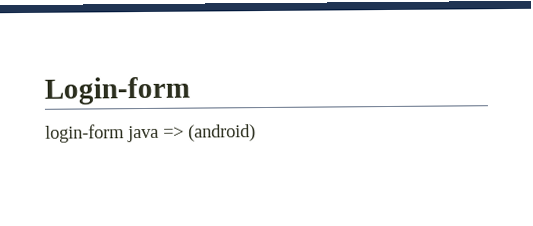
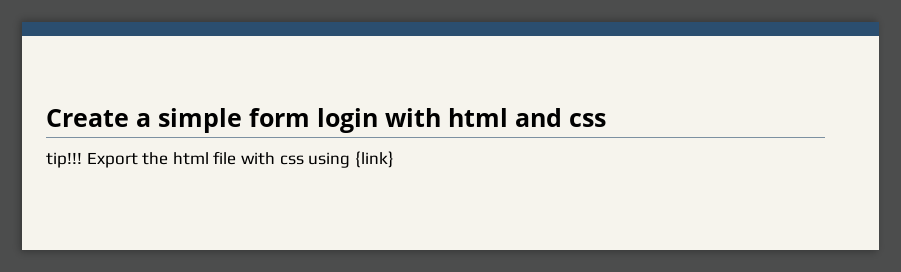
- Login-form
- login-form java => (android)
+ Create a simple form login with html and css
+ tip!!! Export the html file with css using {link}

